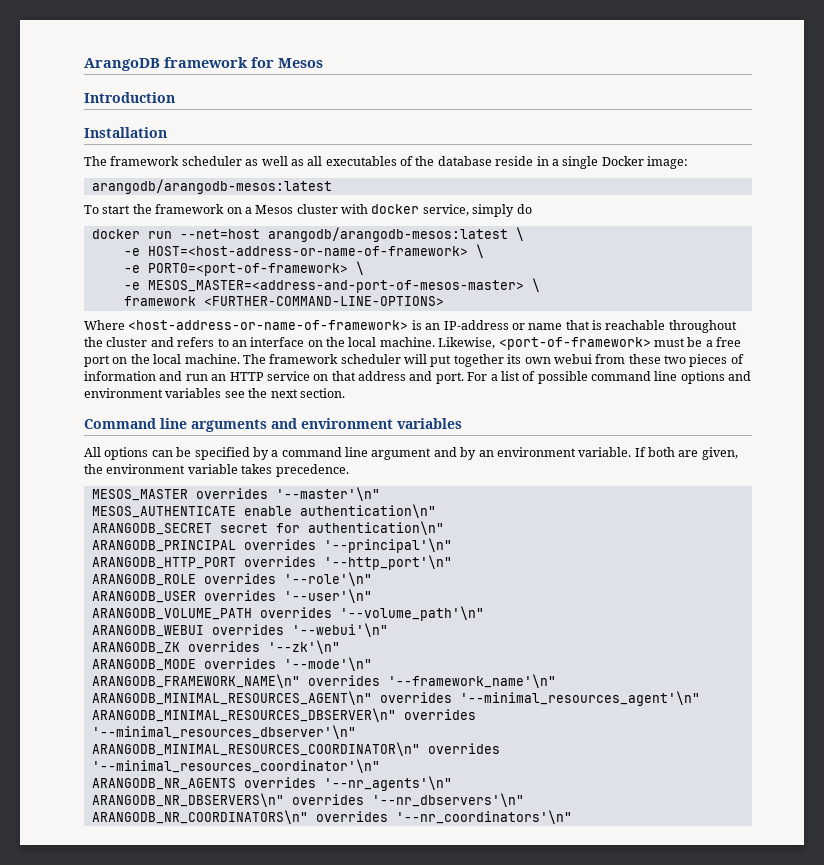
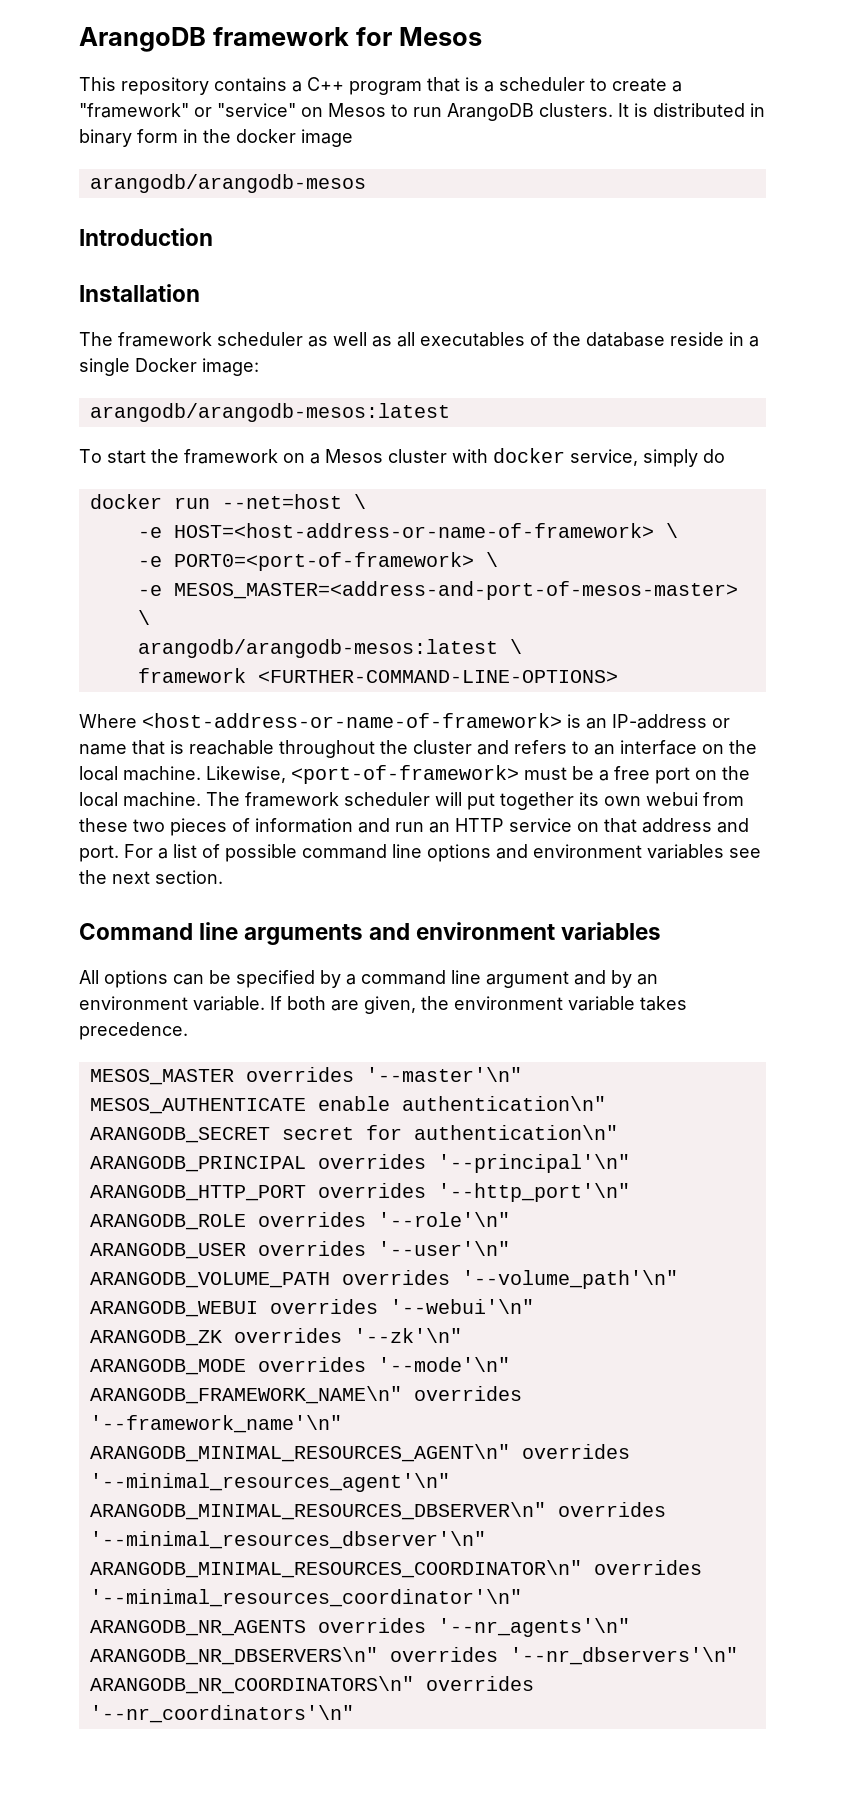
+ This repository contains a C++ program that is a scheduler to create a "framework" or "service" on Mesos to run ArangoDB clusters. It is distributed in binary form in the docker image
+ arangodb/arangodb-mesos
- docker run --net=host arangodb/arangodb-mesos:latest \
+ docker run --net=host \
+ arangodb/arangodb-mesos:latest \

